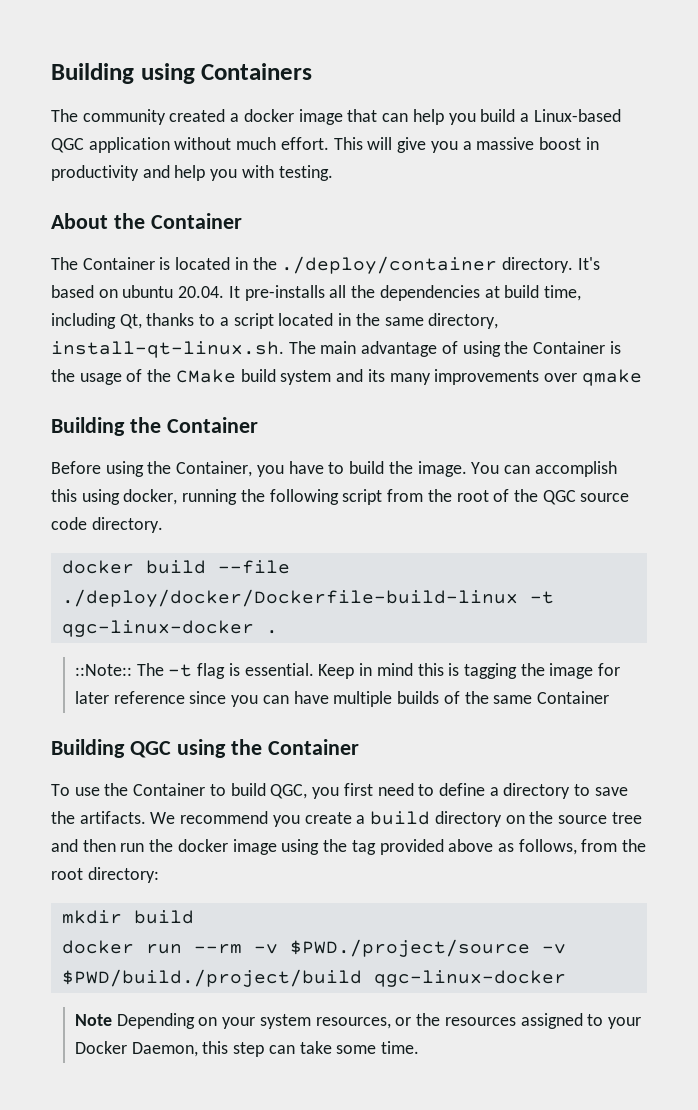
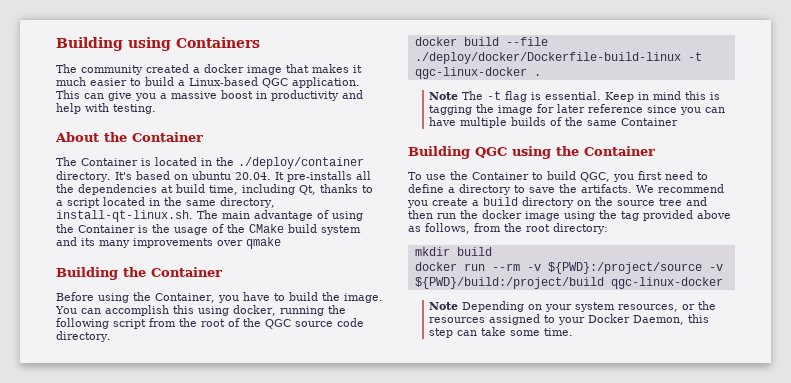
- The community created a docker image that can help you build a Linux-based QGC application without much effort. This will give you a massive boost in productivity and help you with testing.
+ The community created a docker image that makes it much easier to build a Linux-based QGC application. This can give you a massive boost in productivity and help with testing.
- ::Note:: The -t flag is essential.
+ Note The -t flag is essential.
- docker run --rm -v $PWD./project/source -v $PWD/build./project/build qgc-linux-docker
+ docker run --rm -v ${PWD}:/project/source -v ${PWD}/build:/project/build qgc-linux-docker

